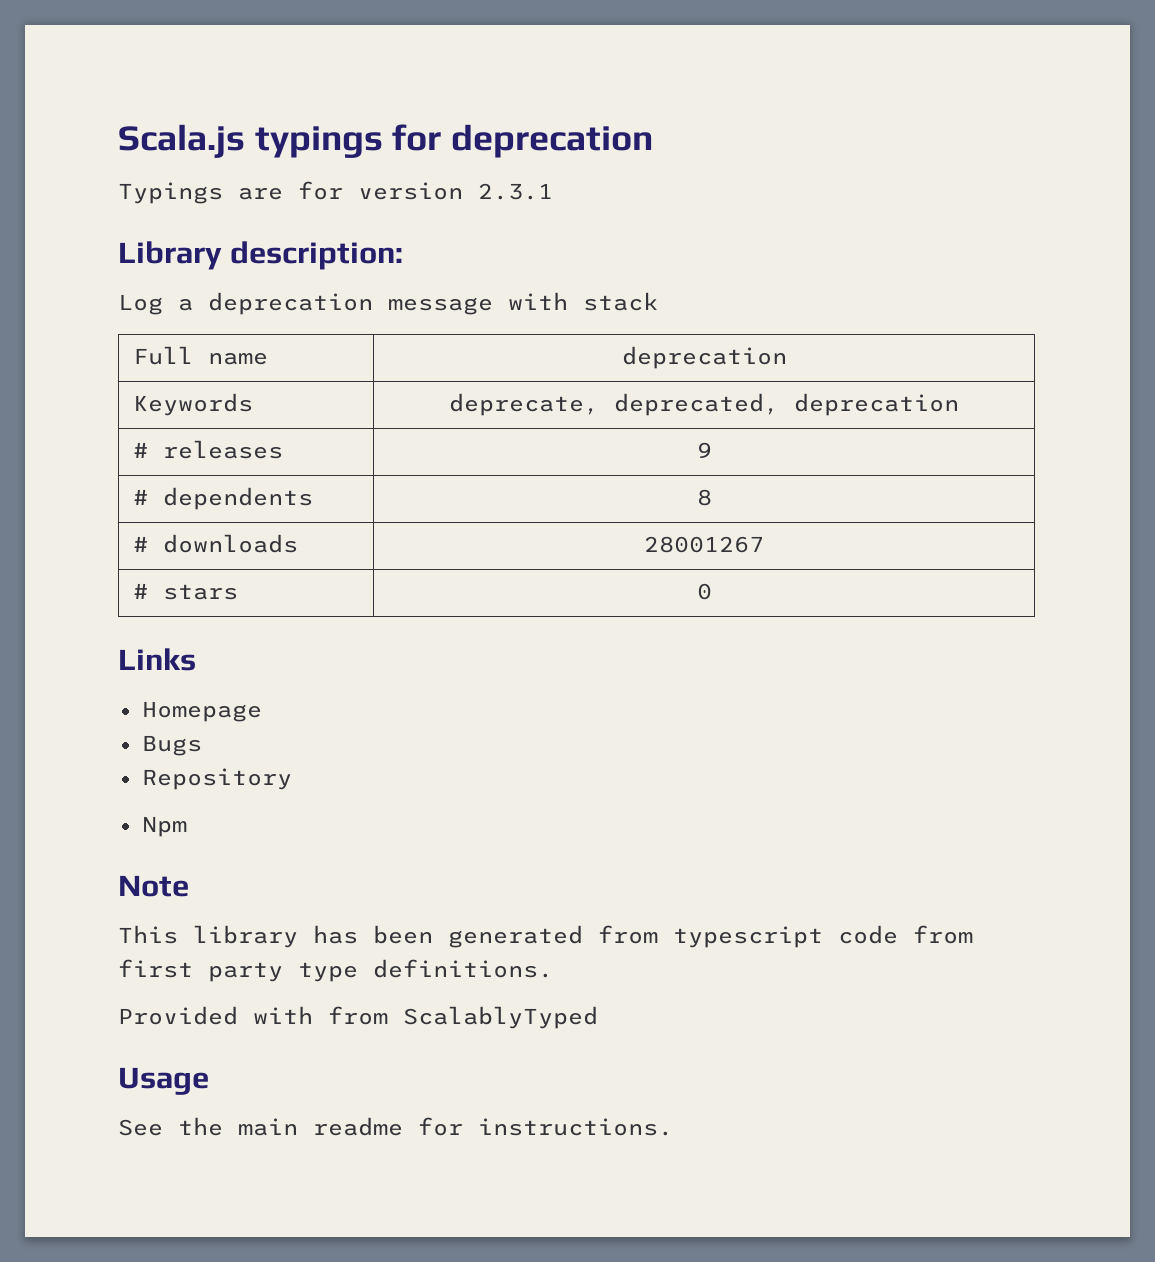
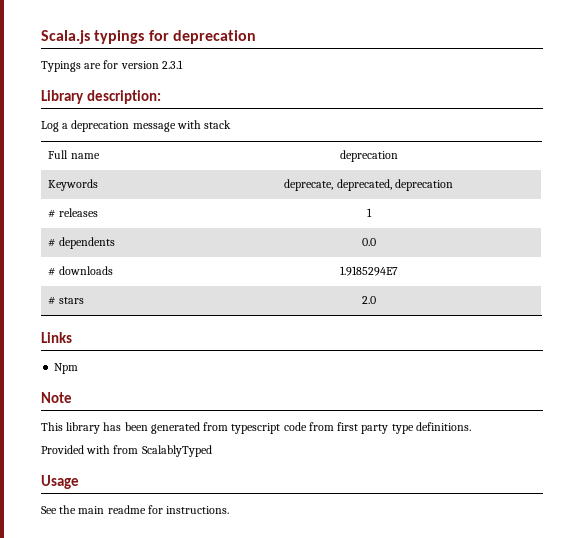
- # releases | 9
+ # releases | 1
- # dependents | 8
+ # dependents | 0.0
- # downloads | 28001267
+ # downloads | 1.9185294E7
- # stars | 0
+ # stars | 2.0
- Homepage
- Bugs
- Repository

